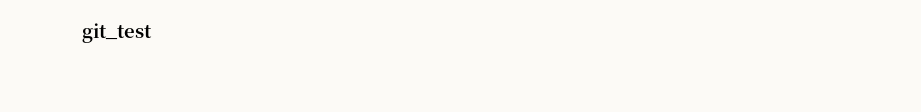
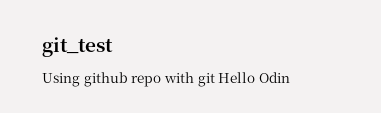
+ Using github repo with git Hello Odin

